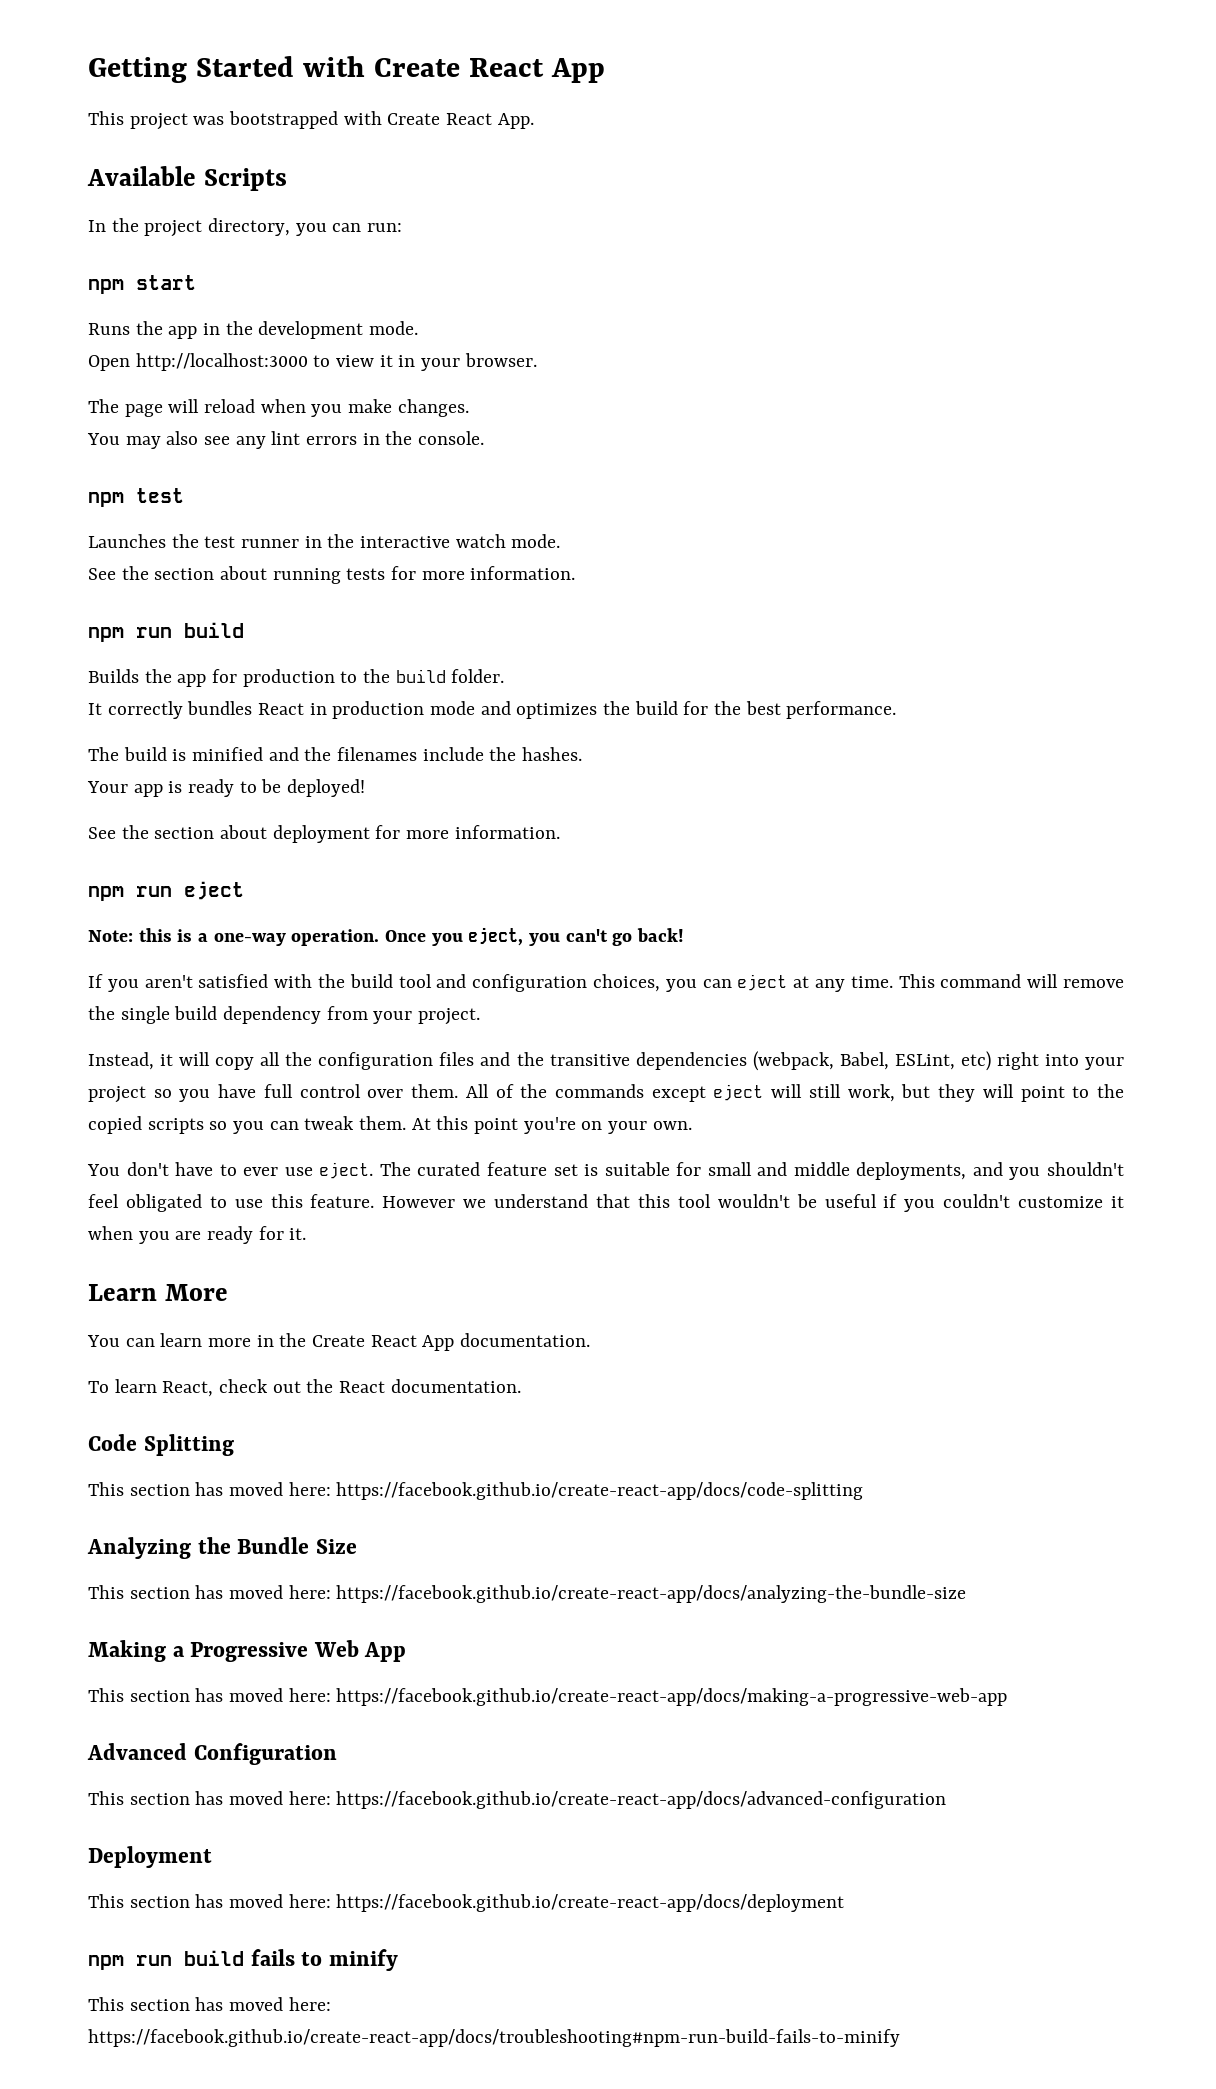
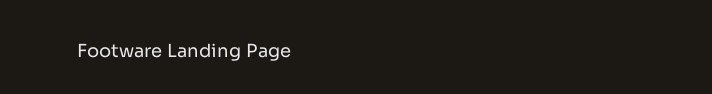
- Getting Started with Create React App
- This project was bootstrapped with Create React App.
- Available Scripts
- In the project directory, you can run:
- npm start
- Runs the app in the development mode.
- Open http://localhost:3000 to view it in your browser.
- The page will reload when you make changes.
- You may also see any lint errors in the console.
- npm test
- Launches the test runner in the interactive watch mode.
- See the section about running tests for more information.
- npm run build
- Builds the app for production to the build folder.
- It correctly bundles React in production mode and optimizes the build for the best performance.
- The build is minified and the filenames include the hashes.
- Your app is ready to be deployed!
- See the section about deployment for more information.
- npm run eject
- Note: this is a one-way operation. Once you eject, you can't go back!
- If you aren't satisfied with the build tool and configuration choices, you can eject at any time. This command will remove the single build dependency from your project.
- Instead, it will copy all the configuration files and the transitive dependencies (webpack, Babel, ESLint, etc) right into your project so you have full control over them. All of the commands except eject will still work, but they will point to the copied scripts so you can tweak them. At this point you're on your own.
- You don't have to ever use eject. The curated feature set is suitable for small and middle deployments, and you shouldn't feel obligated to use this feature. However we understand that this tool wouldn't be useful if you couldn't customize it when you are ready for it.
- Learn More
- You can learn more in the Create React App documentation.
- To learn React, check out the React documentation.
- Code Splitting
- This section has moved here: https://facebook.github.io/create-react-app/docs/code-splitting
- Analyzing the Bundle Size
- This section has moved here: https://facebook.github.io/create-react-app/docs/analyzing-the-bundle-size
- Making a Progressive Web App
- This section has moved here: https://facebook.github.io/create-react-app/docs/making-a-progressive-web-app
- Advanced Configuration
- This section has moved here: https://facebook.github.io/create-react-app/docs/advanced-configuration
- Deployment
- This section has moved here: https://facebook.github.io/create-react-app/docs/deployment
- npm run build fails to minify
- This section has moved here: https://facebook.github.io/create-react-app/docs/troubleshooting#npm-run-build-fails-to-minify
+ Footware Landing Page

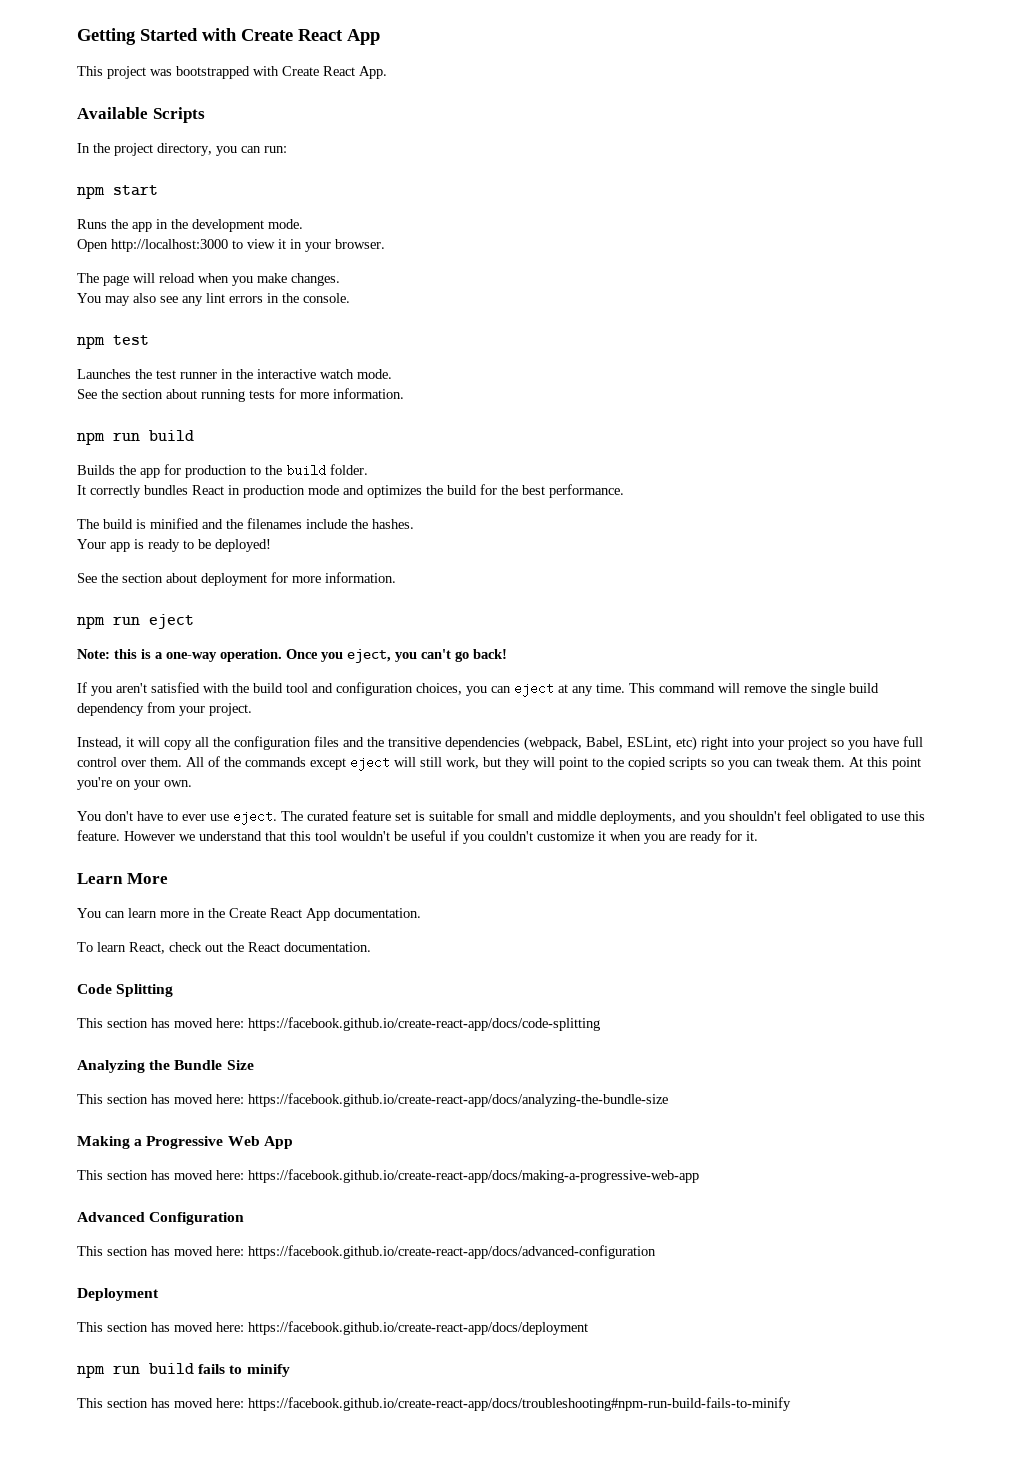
- Footware Landing Page
+ Getting Started with Create React App
+ This project was bootstrapped with Create React App.
+ Available Scripts
+ In the project directory, you can run:
+ npm start
+ Runs the app in the development mode.
+ Open http://localhost:3000 to view it in your browser.
+ The page will reload when you make changes.
+ You may also see any lint errors in the console.
+ npm test
+ Launches the test runner in the interactive watch mode.
+ See the section about running tests for more information.
+ npm run build
+ Builds the app for production to the build folder.
+ It correctly bundles React in production mode and optimizes the build for the best performance.
+ The build is minified and the filenames include the hashes.
+ Your app is ready to be deployed!
+ See the section about deployment for more information.
+ npm run eject
+ Note: this is a one-way operation. Once you eject, you can't go back!
+ If you aren't satisfied with the build tool and configuration choices, you can eject at any time. This command will remove the single build dependency from your project.
+ Instead, it will copy all the configuration files and the transitive dependencies (webpack, Babel, ESLint, etc) right into your project so you have full control over them. All of the commands except eject will still work, but they will point to the copied scripts so you can tweak them. At this point you're on your own.
+ You don't have to ever use eject. The curated feature set is suitable for small and middle deployments, and you shouldn't feel obligated to use this feature. However we understand that this tool wouldn't be useful if you couldn't customize it when you are ready for it.
+ Learn More
+ You can learn more in the Create React App documentation.
+ To learn React, check out the React documentation.
+ Code Splitting
+ This section has moved here: https://facebook.github.io/create-react-app/docs/code-splitting
+ Analyzing the Bundle Size
+ This section has moved here: https://facebook.github.io/create-react-app/docs/analyzing-the-bundle-size
+ Making a Progressive Web App
+ This section has moved here: https://facebook.github.io/create-react-app/docs/making-a-progressive-web-app
+ Advanced Configuration
+ This section has moved here: https://facebook.github.io/create-react-app/docs/advanced-configuration
+ Deployment
+ This section has moved here: https://facebook.github.io/create-react-app/docs/deployment
+ npm run build fails to minify
+ This section has moved here: https://facebook.github.io/create-react-app/docs/troubleshooting#npm-run-build-fails-to-minify

